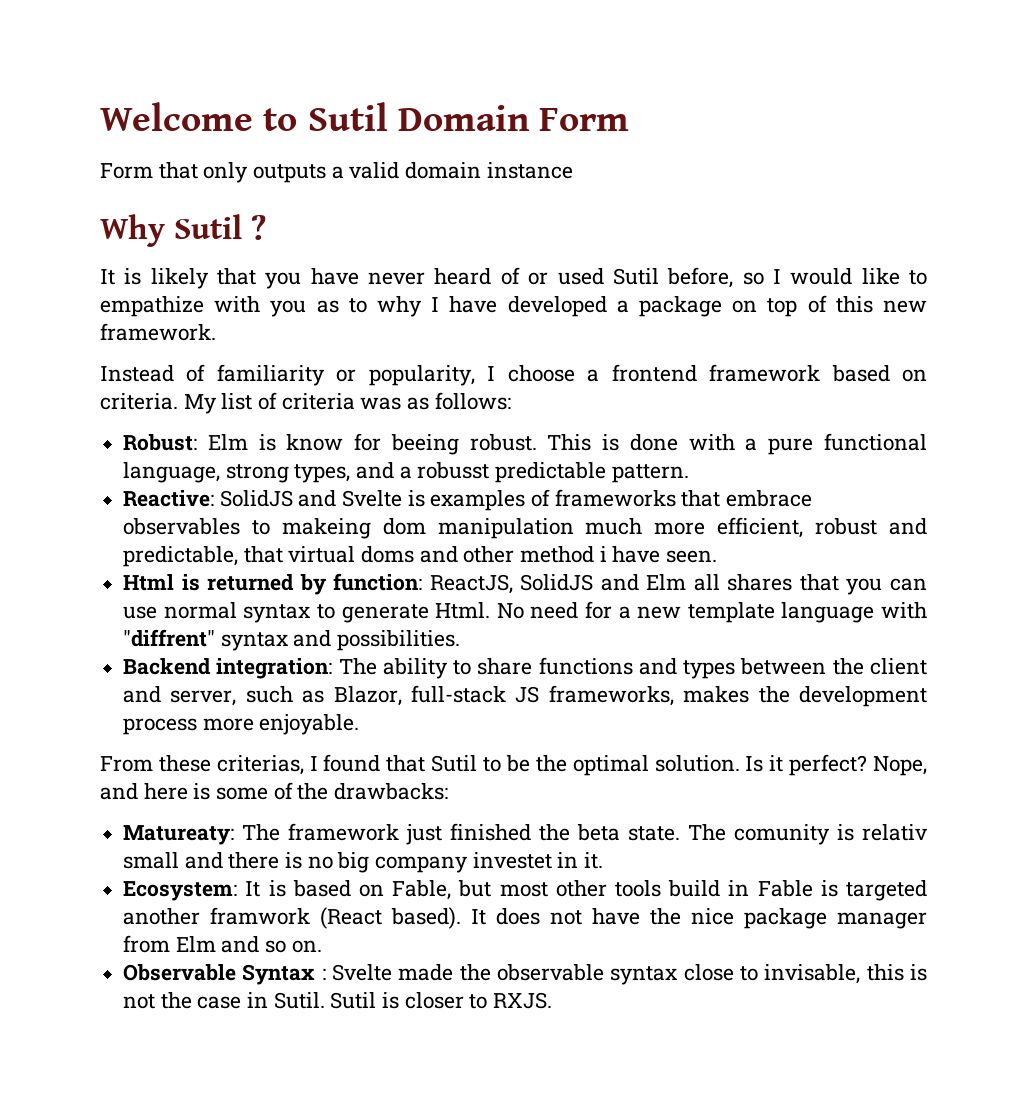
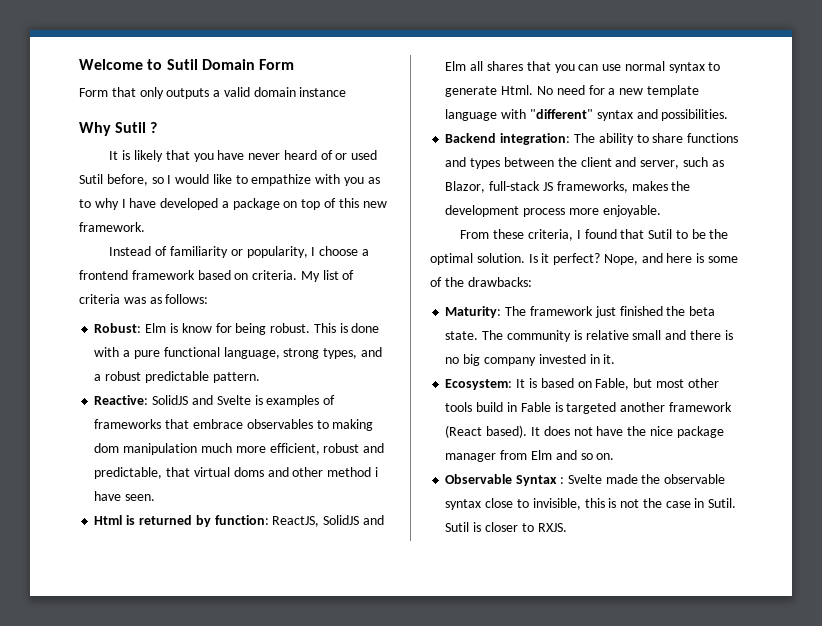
- Robust: Elm is know for beeing robust.
+ Robust: Elm is know for being robust.
- This is done with a pure functional language, strong types, and a robusst predictable pattern.
+ This is done with a pure functional language, strong types, and a robust predictable pattern.
- Reactive: SolidJS and Svelte is examples of frameworks that embrace observables to makeing dom manipulation much more efficient, robust and predictable, that virtual doms and other method i have seen.
+ Reactive: SolidJS and Svelte is examples of frameworks that embrace observables to making dom manipulation much more efficient, robust and predictable, that virtual doms and other method i have seen.
- No need for a new template language with "diffrent" syntax and possibilities.
+ No need for a new template language with "different" syntax and possibilities.
- From these criterias, I found that Sutil to be the optimal solution.
+ From these criteria, I found that Sutil to be the optimal solution.
- Matureaty: The framework just finished the beta state.
+ Maturity: The framework just finished the beta state.
- The comunity is relativ small and there is no big company investet in it.
+ The community is relative small and there is no big company invested in it.
- Ecosystem: It is based on Fable, but most other tools build in Fable is targeted another framwork (React based).
+ Ecosystem: It is based on Fable, but most other tools build in Fable is targeted another framework (React based).
- Observable Syntax : Svelte made the observable syntax close to invisable, this is not the case in Sutil.
+ Observable Syntax : Svelte made the observable syntax close to invisible, this is not the case in Sutil.

